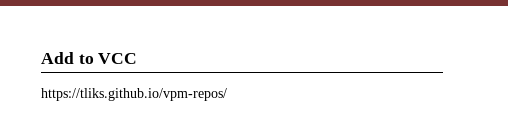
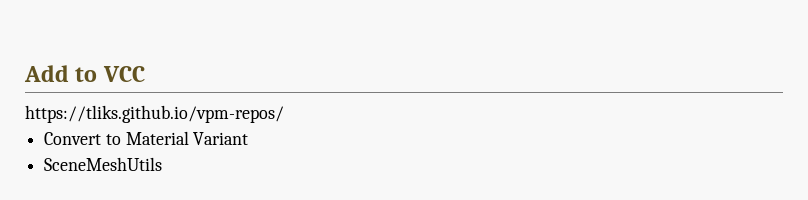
+ Convert to Material Variant
+ SceneMeshUtils

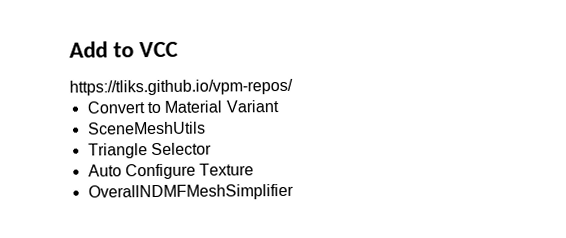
+ Triangle Selector
+ Auto Configure Texture
+ OverallNDMFMeshSimplifier

